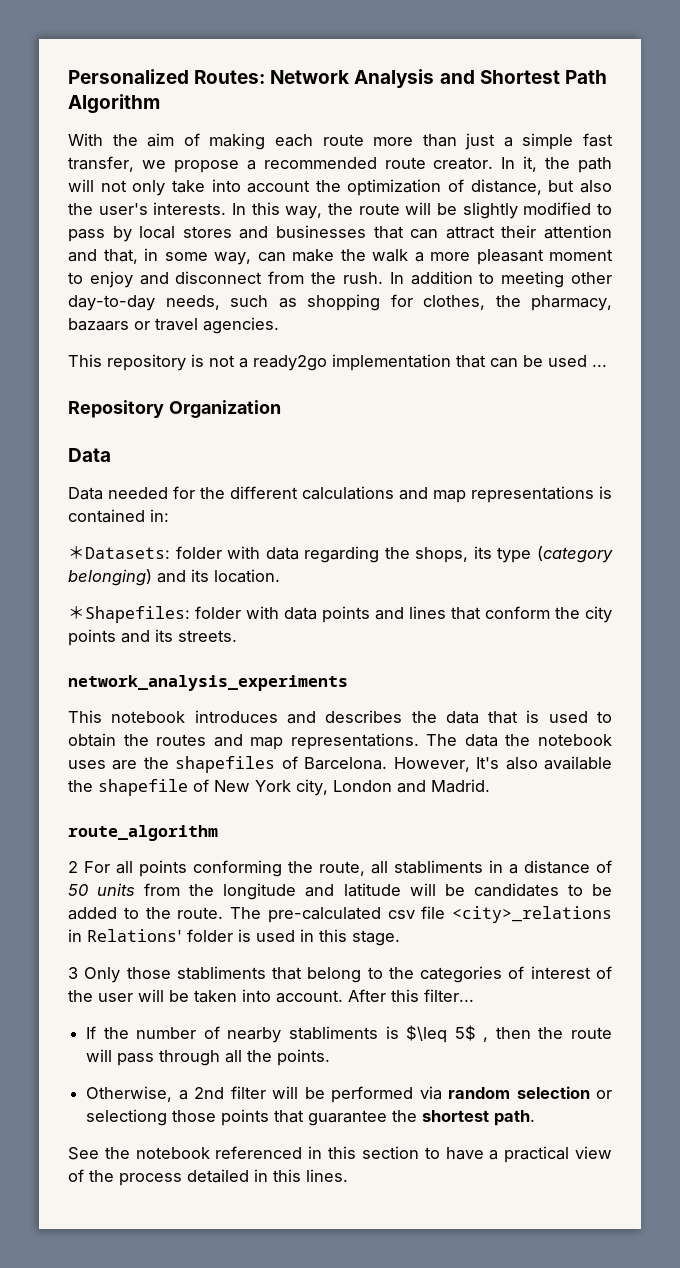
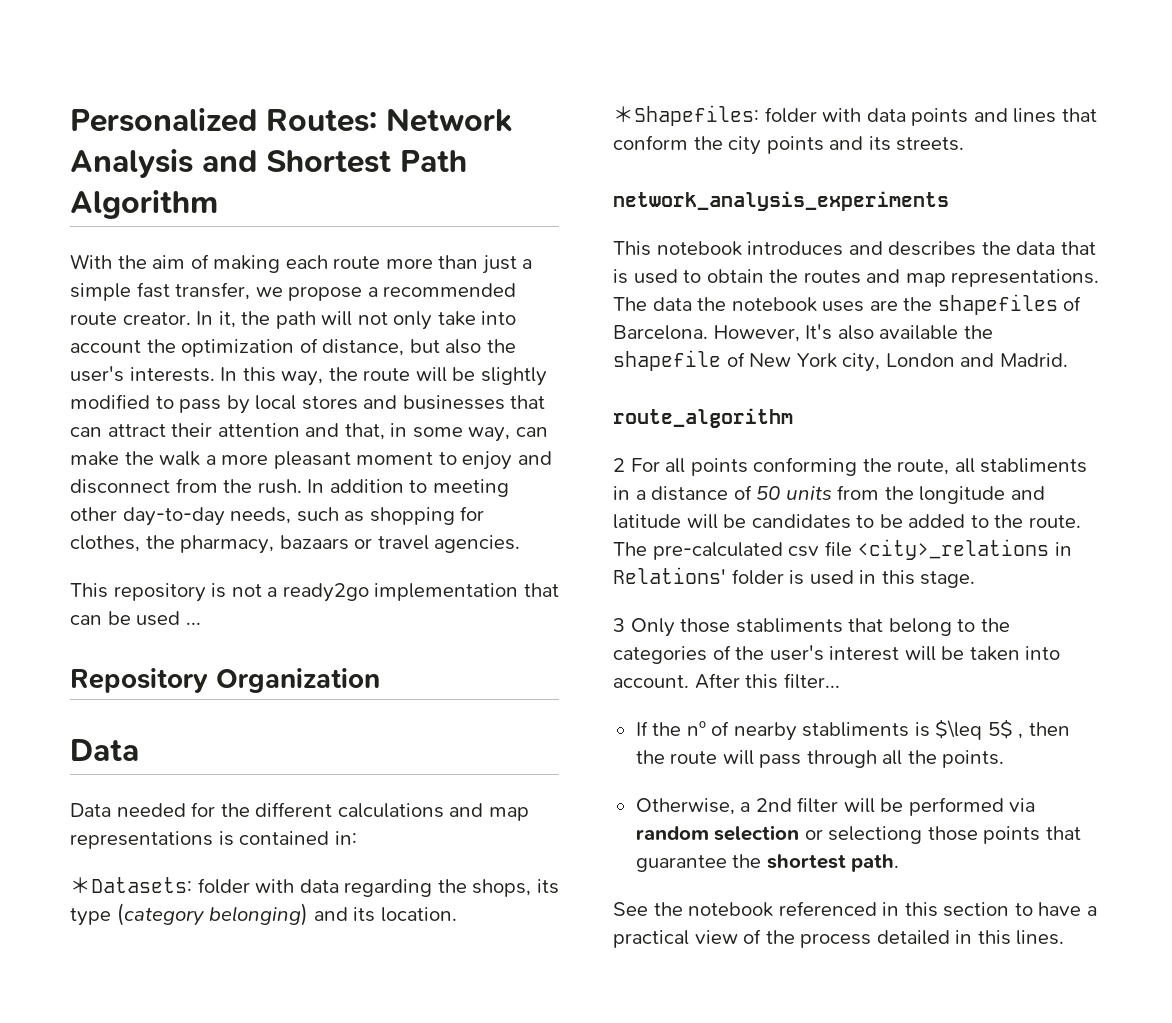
- 3 Only those stabliments that belong to the categories of interest of the user will be taken into account.
+ 3 Only those stabliments that belong to the categories of the user's interest will be taken into account.
- If the number of nearby stabliments is $\leq 5$ , then the route will pass through all the points.
+ If the nº of nearby stabliments is $\leq 5$ , then the route will pass through all the points.

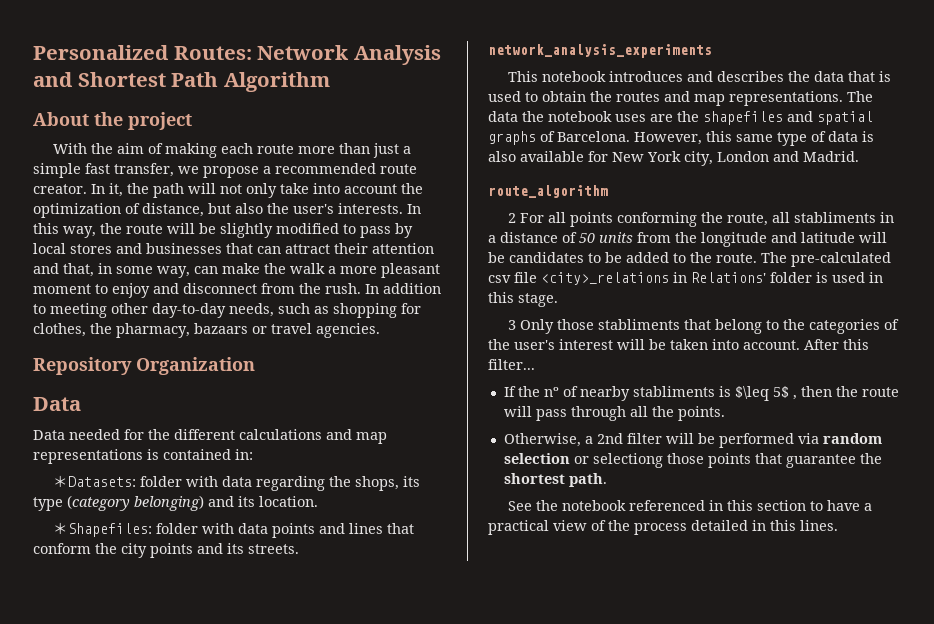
+ About the project
- This repository is not a ready2go implementation that can be used ...
- The data the notebook uses are the shapefiles of Barcelona. However, It's also available the shapefile of New York city, London and Madrid.
+ The data the notebook uses are the shapefiles and spatial graphs of Barcelona. However, this same type of data is also available for New York city, London and Madrid.

